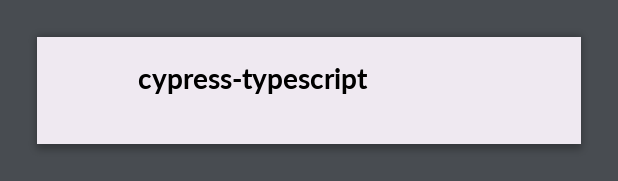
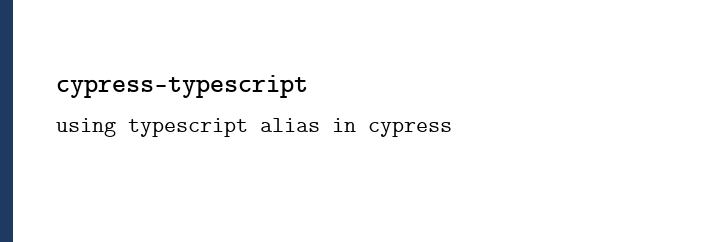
+ using typescript alias in cypress

